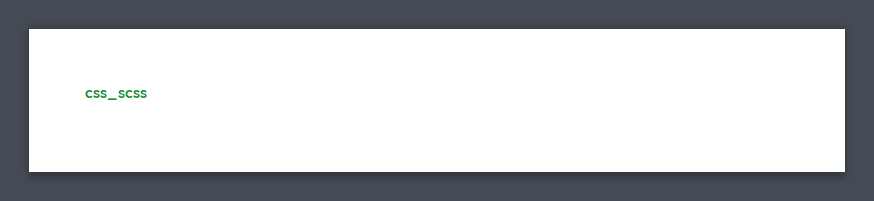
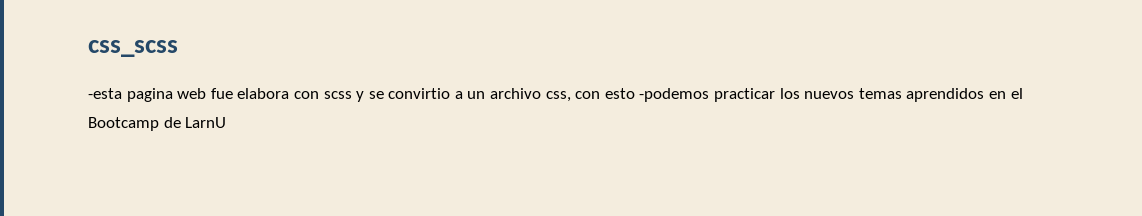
+ -esta pagina web fue elabora con scss y se convirtio a un archivo css, con esto -podemos practicar los nuevos temas aprendidos en el Bootcamp de LarnU

